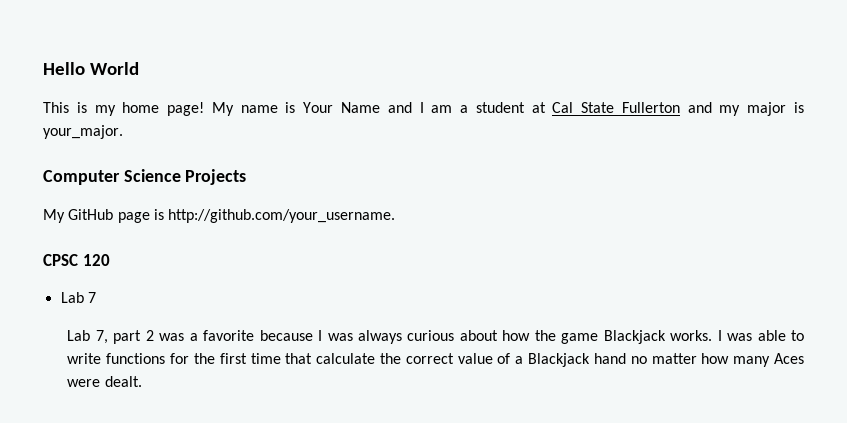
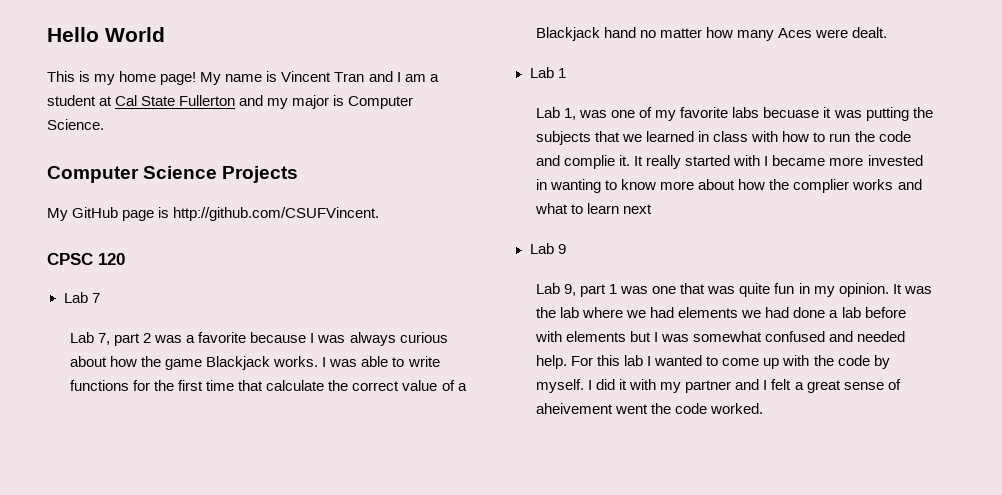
- My name is Your Name and I am a student at Cal State Fullerton and my major is your_major.
+ My name is Vincent Tran and I am a student at Cal State Fullerton and my major is Computer Science.
- My GitHub page is http://github.com/your_username.
+ My GitHub page is http://github.com/CSUFVincent.
+ Lab 1
+ Lab 1, was one of my favorite labs becuase it was putting the subjects that we learned in class with how to run the code and complie it. It really started with I became more invested in wanting to know more about how the complier works and what to learn next
+ Lab 9
+ Lab 9, part 1 was one that was quite fun in my opinion. It was the lab where we had elements we had done a lab before with elements but I was somewhat confused and needed help. For this lab I wanted to come up with the code by myself. I did it with my partner and I felt a great sense of aheivement went the code worked.

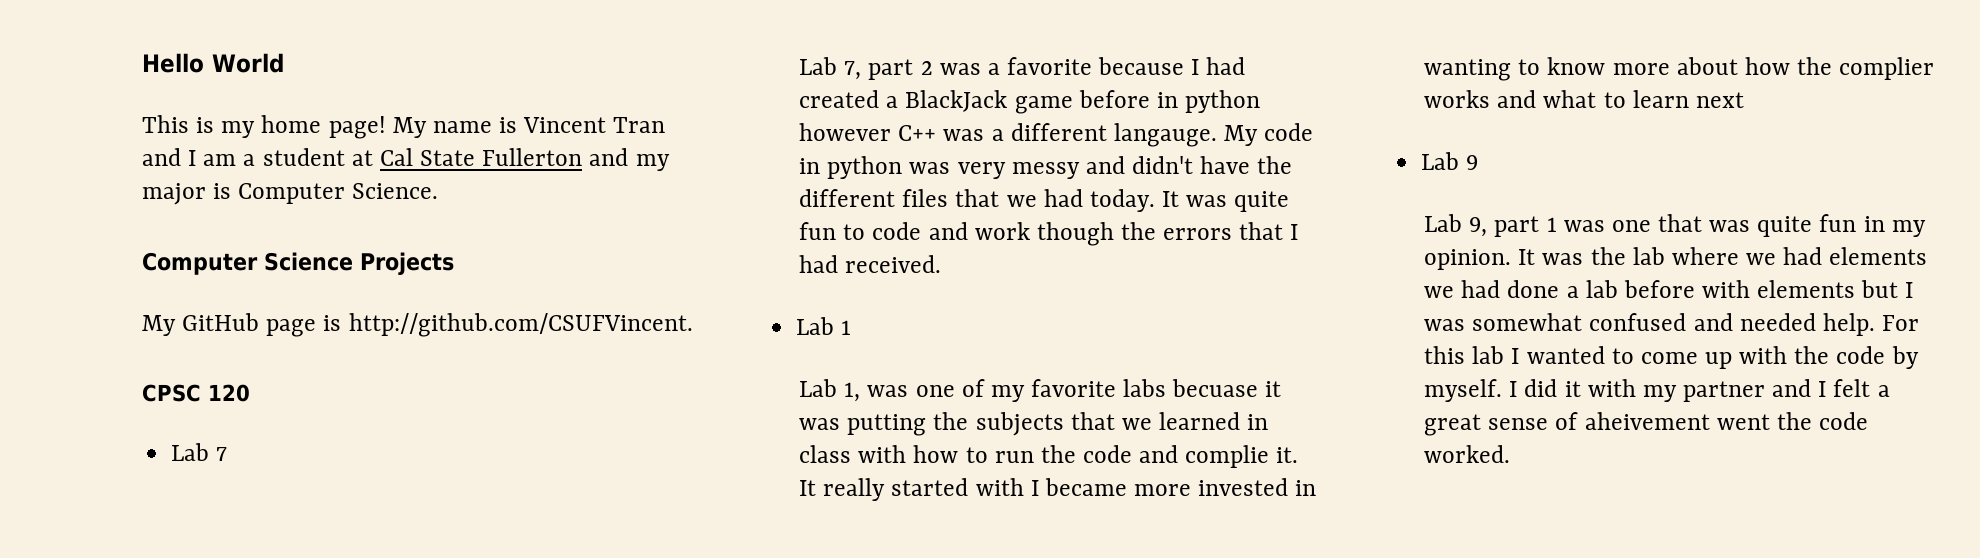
- Lab 7, part 2 was a favorite because I was always curious about how the game Blackjack works. I was able to write functions for the first time that calculate the correct value of a Blackjack hand no matter how many Aces were dealt.
+ Lab 7, part 2 was a favorite because I had created a BlackJack game before in python however C++ was a different langauge. My code in python was very messy and didn't have the different files that we had today. It was quite fun to code and work though the errors that I had received.

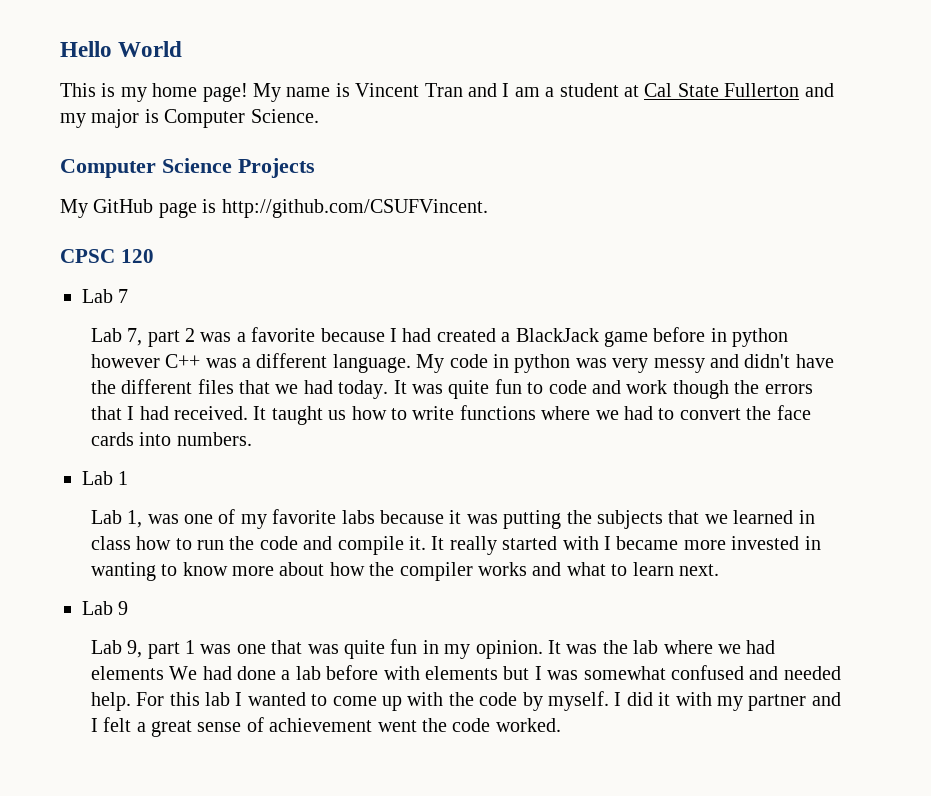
- Lab 7, part 2 was a favorite because I had created a BlackJack game before in python however C++ was a different langauge.
+ Lab 7, part 2 was a favorite because I had created a BlackJack game before in python however C++ was a different language.
+ It taught us how to write functions where we had to convert the face cards into numbers.
- Lab 1, was one of my favorite labs becuase it was putting the subjects that we learned in class with how to run the code and complie it.
+ Lab 1, was one of my favorite labs because it was putting the subjects that we learned in class how to run the code and compile it.
- It really started with I became more invested in wanting to know more about how the complier works and what to learn next
+ It really started with I became more invested in wanting to know more about how the compiler works and what to learn next.
- It was the lab where we had elements we had done a lab before with elements but I was somewhat confused and needed help.
+ It was the lab where we had elements We had done a lab before with elements but I was somewhat confused and needed help.
- I did it with my partner and I felt a great sense of aheivement went the code worked.
+ I did it with my partner and I felt a great sense of achievement went the code worked.

